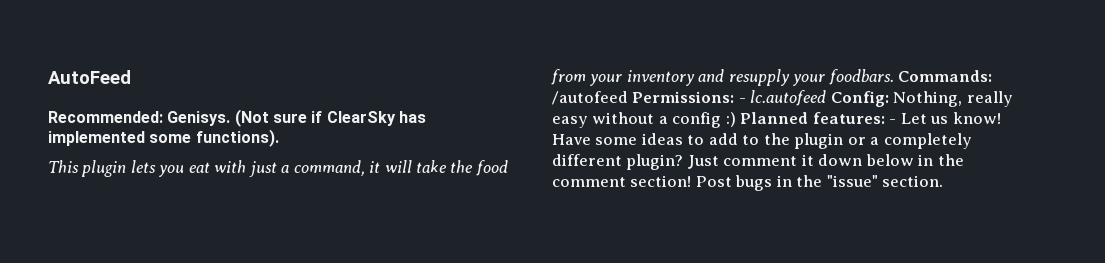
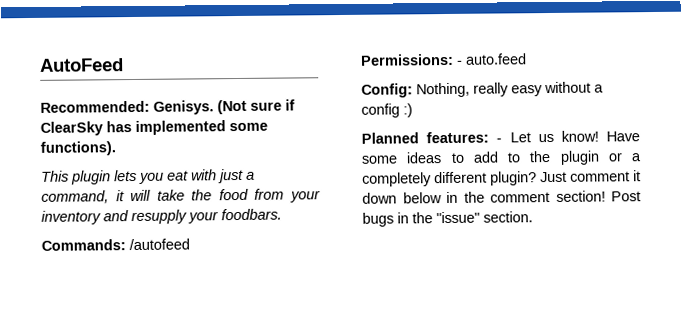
- This plugin lets you eat with just a command, it will take the food from your inventory and resupply your foodbars. Commands: /autofeed Permissions: - lc.autofeed Config: Nothing, really easy without a config :) Planned features: - Let us know!
+ This plugin lets you eat with just a command, it will take the food from your inventory and resupply your foodbars.
+ Commands: /autofeed
+ Permissions: - auto.feed
+ Config: Nothing, really easy without a config :)
+ Planned features: - Let us know!

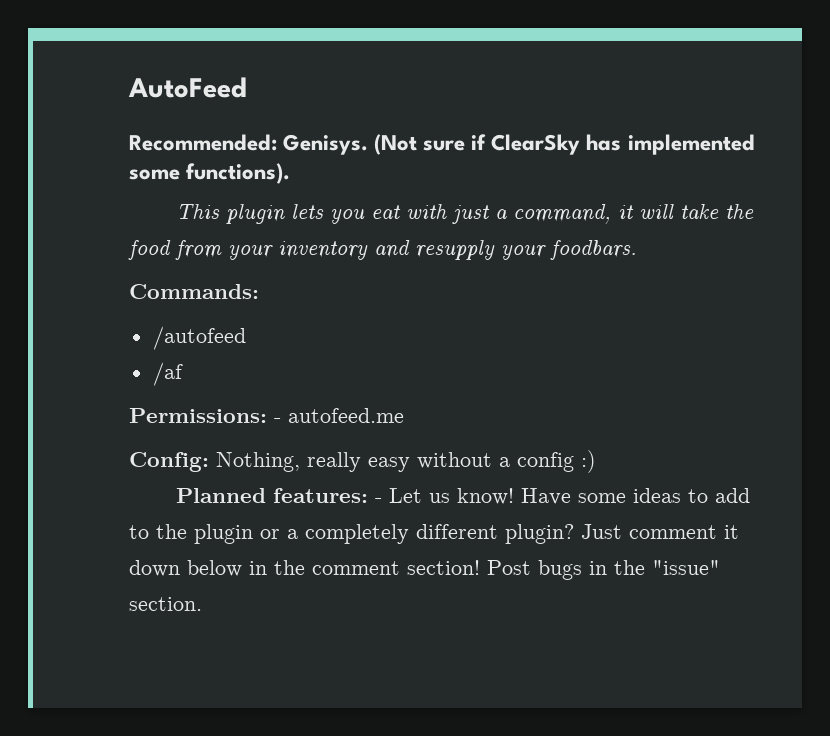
- Commands: /autofeed
+ Commands:
+ /autofeed
+ /af
- Permissions: - auto.feed
+ Permissions: - autofeed.me

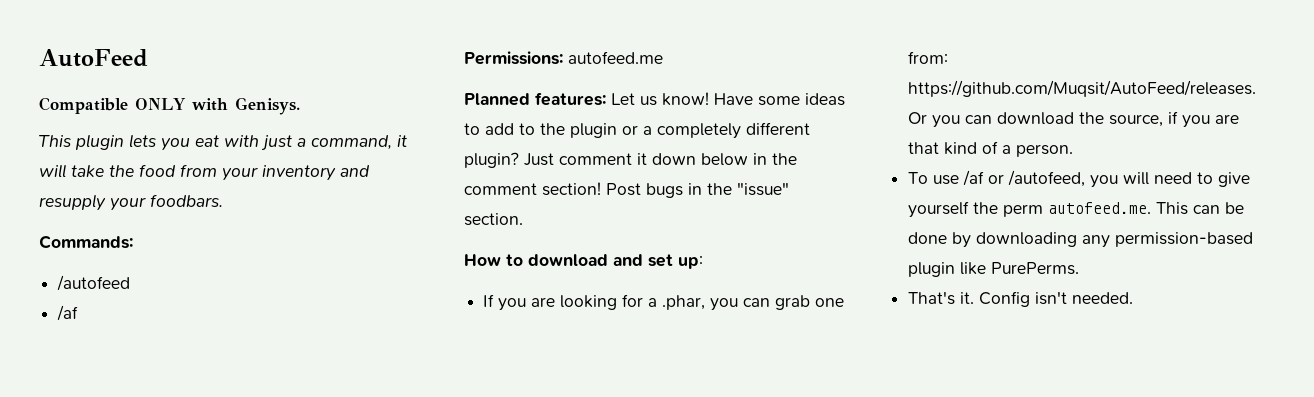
- Recommended: Genisys. (Not sure if ClearSky has implemented some functions).
+ Compatible ONLY with Genisys.
- Permissions: - autofeed.me
+ Permissions: autofeed.me
- Config: Nothing, really easy without a config :)
- Planned features: - Let us know!
+ Planned features: Let us know!
+ How to download and set up:
+ If you are looking for a .phar, you can grab one from: https://github.com/Muqsit/AutoFeed/releases. Or you can download the source, if you are that kind of a person.
+ To use /af or /autofeed, you will need to give yourself the perm autofeed.me. This can be done by downloading any permission-based plugin like PurePerms.
+ That's it. Config isn't needed.

